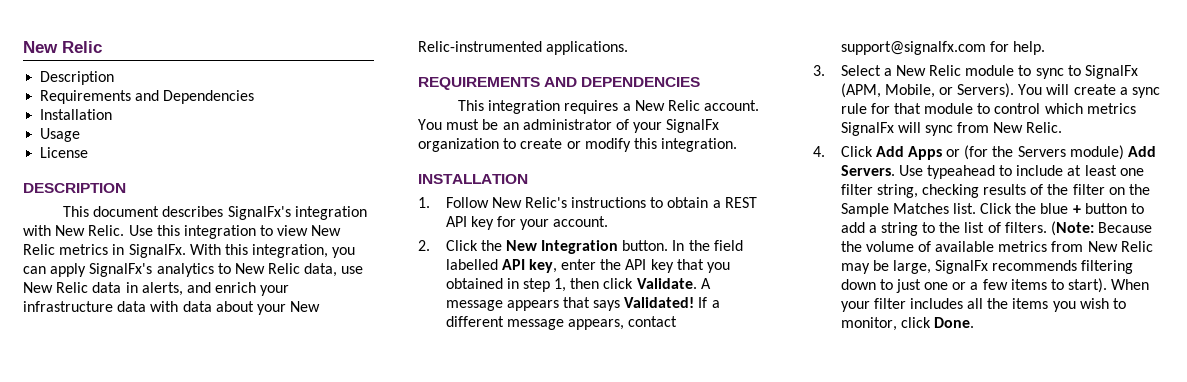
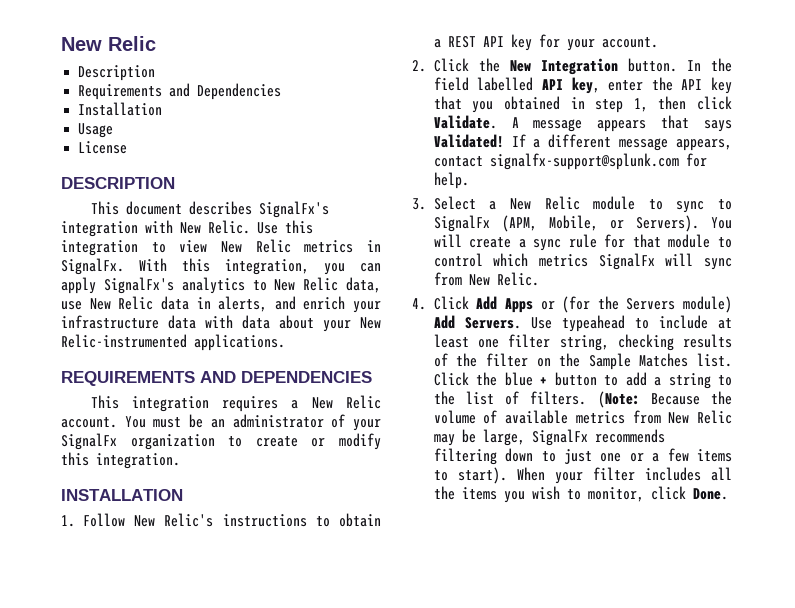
- If a different message appears, contact support@signalfx.com for help.
+ If a different message appears, contact signalfx-support@splunk.com for help.

